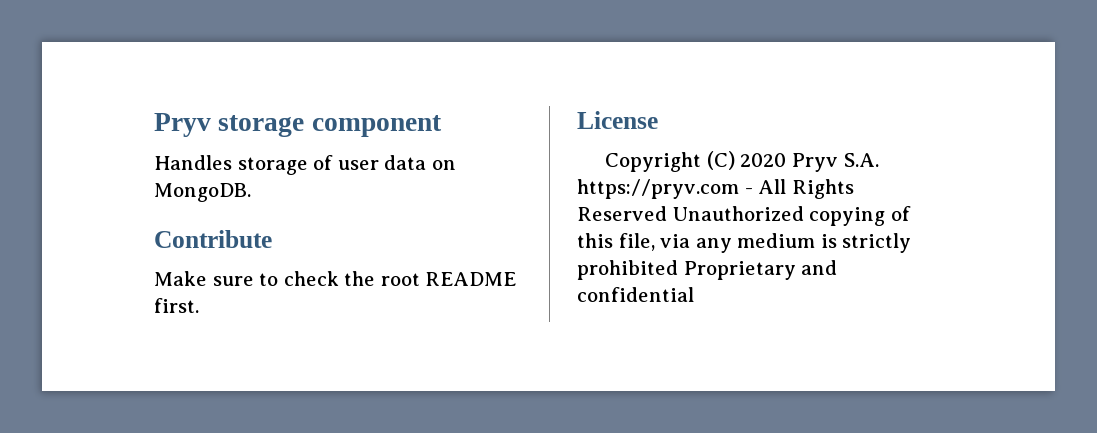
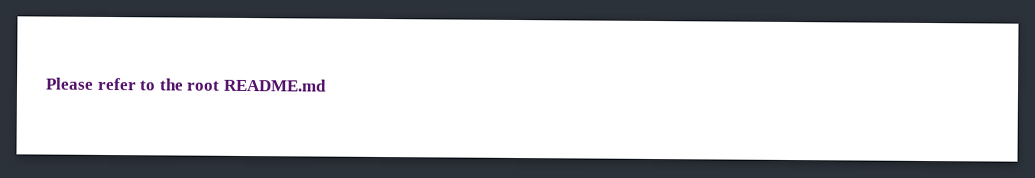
- Pryv storage component
- Handles storage of user data on MongoDB.
- Contribute
- Make sure to check the root README first.
- License
- Copyright (C) 2020 Pryv S.A. https://pryv.com - All Rights Reserved Unauthorized copying of this file, via any medium is strictly prohibited Proprietary and confidential
+ Please refer to the root README.md

